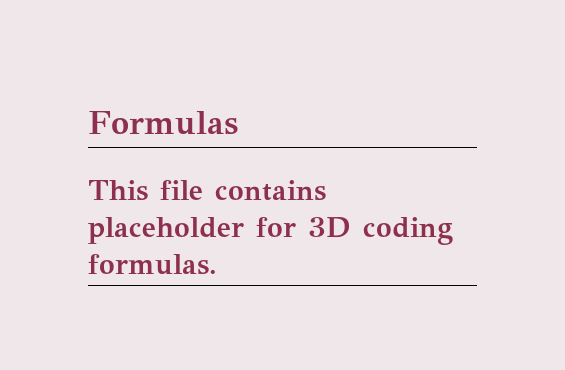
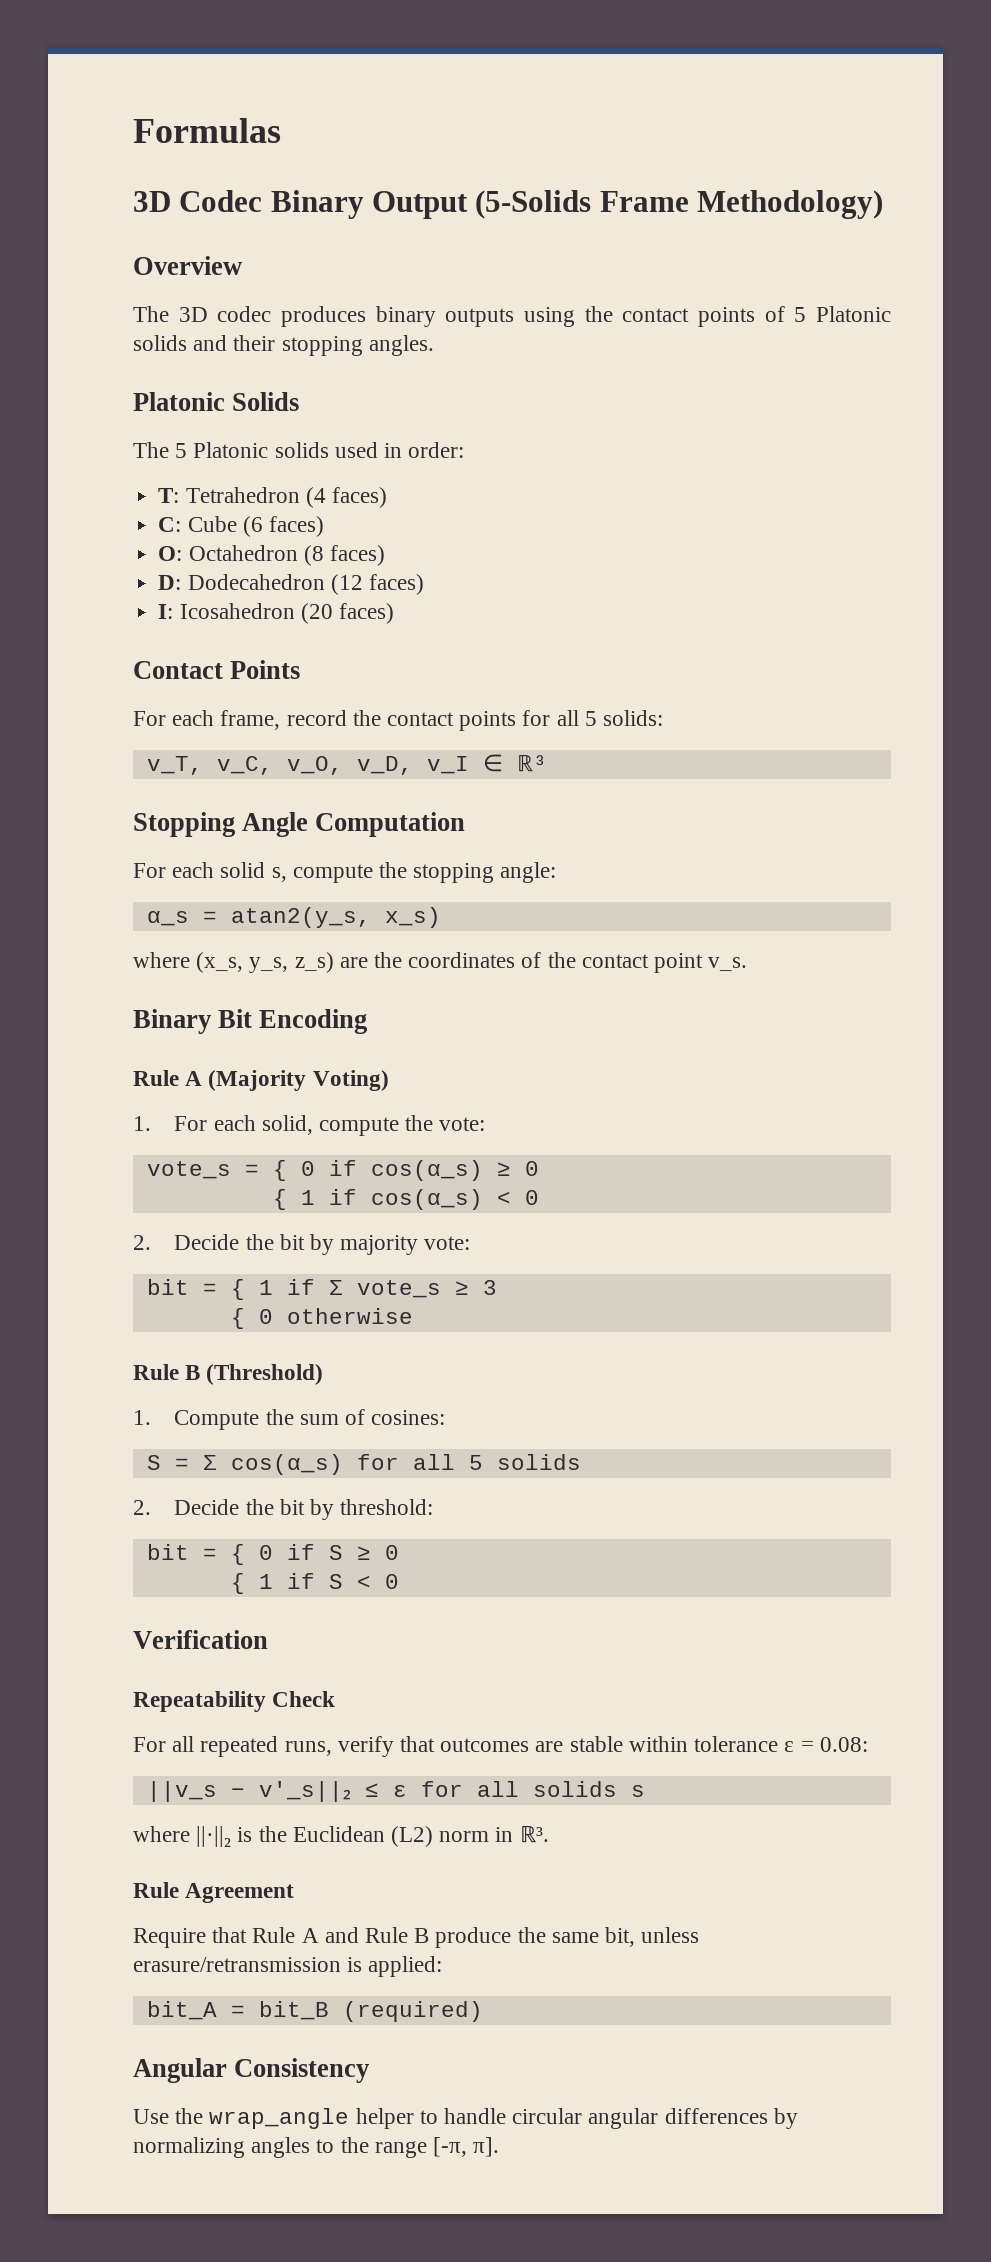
- This file contains placeholder for 3D coding formulas.
+ 3D Codec Binary Output (5-Solids Frame Methodology)
+ Overview
+ The 3D codec produces binary outputs using the contact points of 5 Platonic solids and their stopping angles.
+ Platonic Solids
+ The 5 Platonic solids used in order:
+ T: Tetrahedron (4 faces)
+ C: Cube (6 faces)
+ O: Octahedron (8 faces)
+ D: Dodecahedron (12 faces)
+ I: Icosahedron (20 faces)
+ Contact Points
+ For each frame, record the contact points for all 5 solids:
+ v_T, v_C, v_O, v_D, v_I ∈ ℝ³
+ Stopping Angle Computation
+ For each solid s, compute the stopping angle:
+ α_s = atan2(y_s, x_s)
+ where (x_s, y_s, z_s) are the coordinates of the contact point v_s.
+ Binary Bit Encoding
+ Rule A (Majority Voting)
+ 1. For each solid, compute the vote:
+ vote_s = { 0 if cos(α_s) ≥ 0
+ { 1 if cos(α_s) < 0
+ 2. Decide the bit by majority vote:
+ bit = { 1 if Σ vote_s ≥ 3
+ { 0 otherwise
+ Rule B (Threshold)
+ 1. Compute the sum of cosines:
+ S = Σ cos(α_s) for all 5 solids
+ 2. Decide the bit by threshold:
+ bit = { 0 if S ≥ 0
+ { 1 if S < 0
+ Verification
+ Repeatability Check
+ For all repeated runs, verify that outcomes are stable within tolerance ε = 0.08:
+ ||v_s − v'_s||₂ ≤ ε for all solids s
+ where ||·||₂ is the Euclidean (L2) norm in ℝ³.
+ Rule Agreement
+ Require that Rule A and Rule B produce the same bit, unless erasure/retransmission is applied:
+ bit_A = bit_B (required)
+ Angular Consistency
+ Use the wrap_angle helper to handle circular angular differences by normalizing angles to the range [-π, π].

